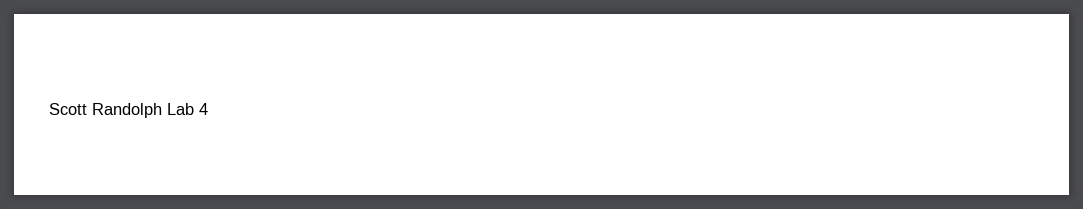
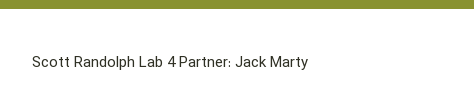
- Scott Randolph Lab 4
+ Scott Randolph Lab 4 Partner: Jack Marty

